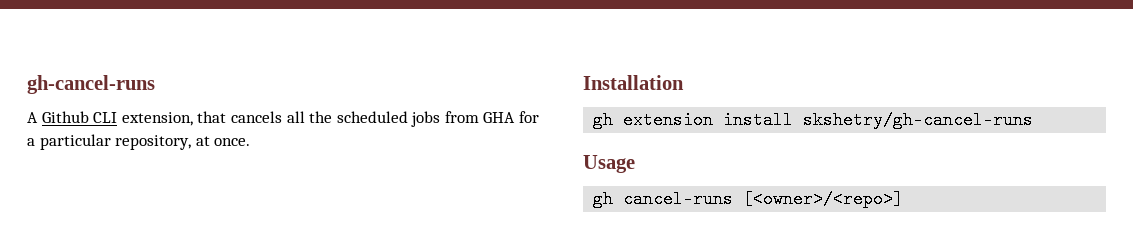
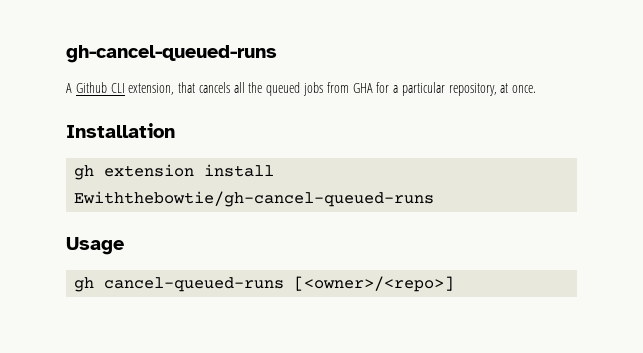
- gh-cancel-runs
+ gh-cancel-queued-runs
- A Github CLI extension, that cancels all the scheduled jobs from GHA for a particular repository, at once.
+ A Github CLI extension, that cancels all the queued jobs from GHA for a particular repository, at once.
- gh extension install skshetry/gh-cancel-runs
+ gh extension install Ewiththebowtie/gh-cancel-queued-runs
- gh cancel-runs [<owner>/<repo>]
+ gh cancel-queued-runs [<owner>/<repo>]

